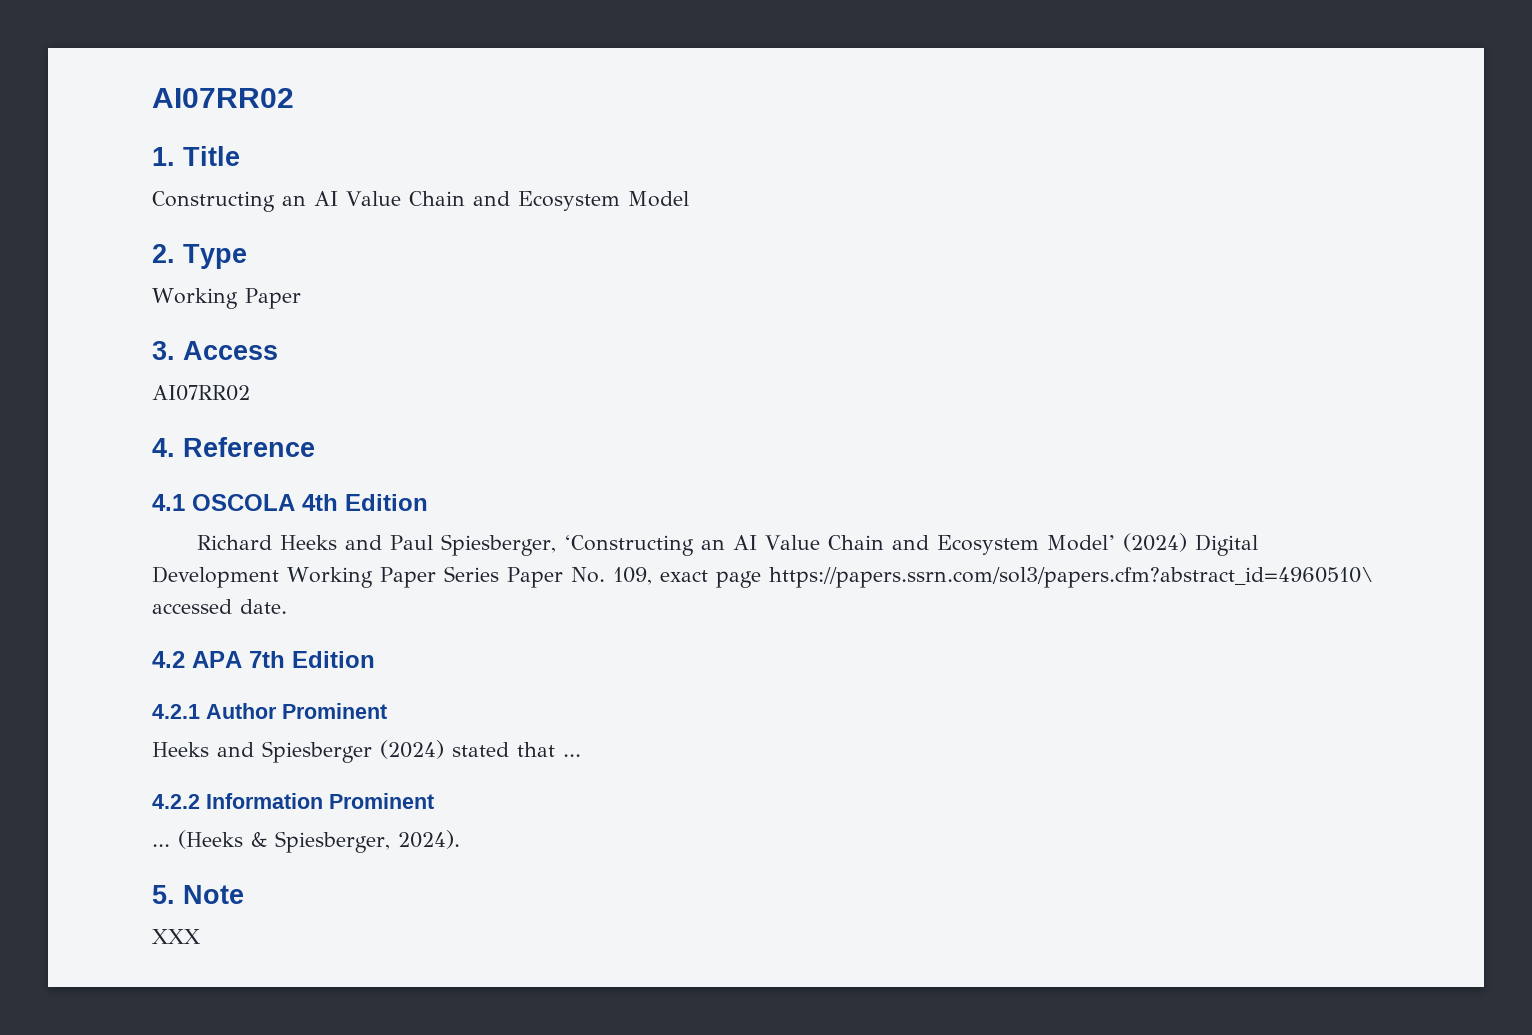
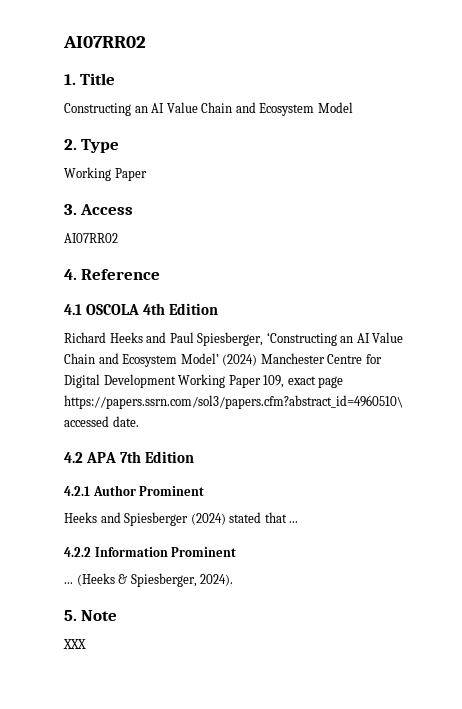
- Richard Heeks and Paul Spiesberger, ‘Constructing an AI Value Chain and Ecosystem Model’ (2024) Digital Development Working Paper Series Paper No. 109, exact page https://papers.ssrn.com/sol3/papers.cfm?abstract_id=4960510\ accessed date.
+ Richard Heeks and Paul Spiesberger, ‘Constructing an AI Value Chain and Ecosystem Model’ (2024) Manchester Centre for Digital Development Working Paper 109, exact page https://papers.ssrn.com/sol3/papers.cfm?abstract_id=4960510\ accessed date.

